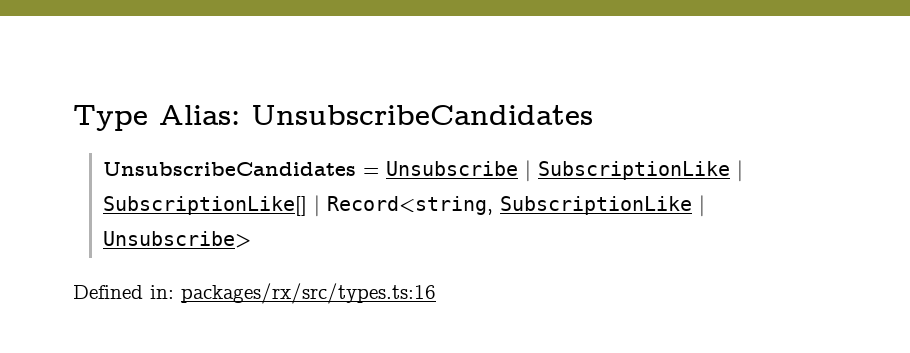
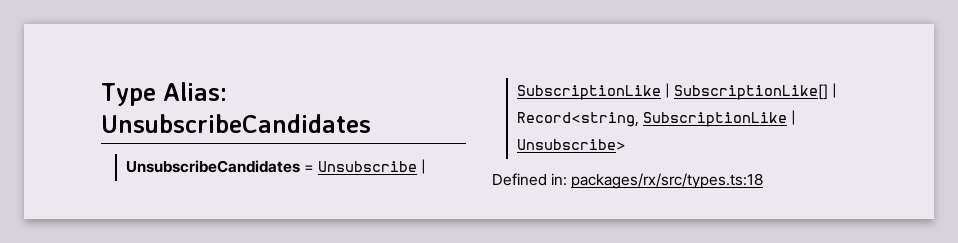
- Defined in: packages/rx/src/types.ts:16
+ Defined in: packages/rx/src/types.ts:18

